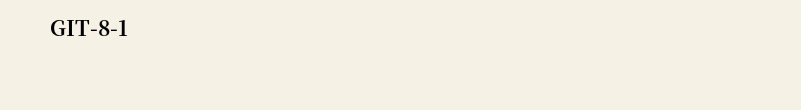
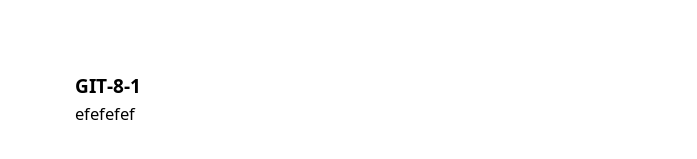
+ efefefef

